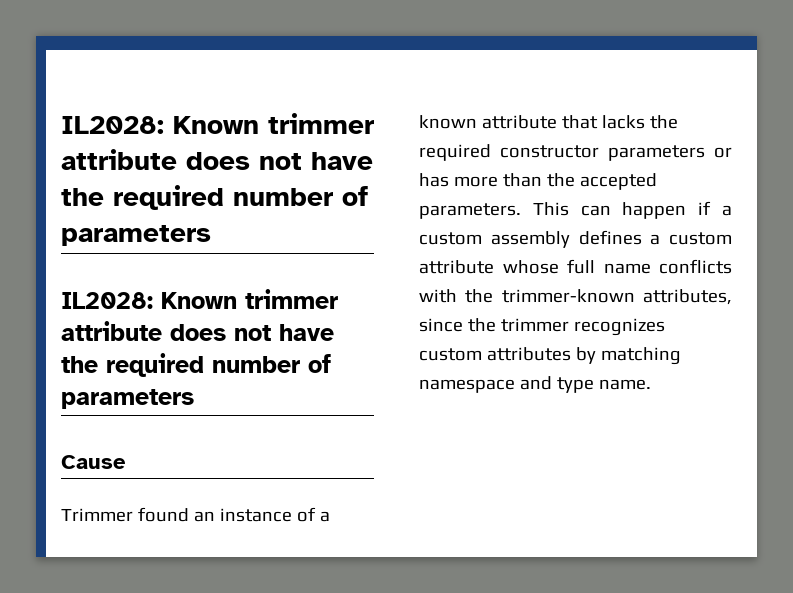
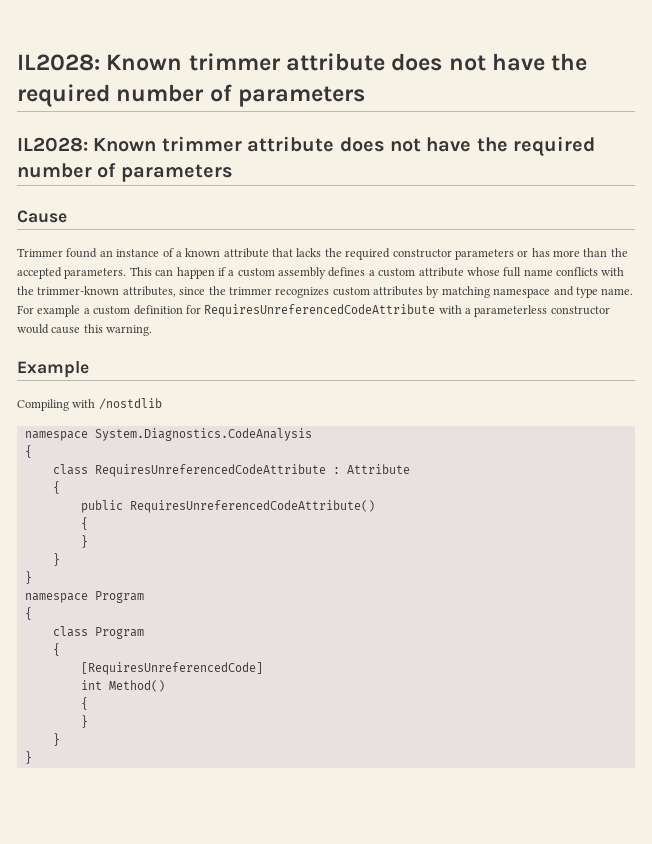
+ For example a custom definition for RequiresUnreferencedCodeAttribute with a parameterless constructor would cause this warning.
+ Example
+ Compiling with /nostdlib
+ namespace System.Diagnostics.CodeAnalysis
+ {
+ class RequiresUnreferencedCodeAttribute : Attribute
+ {
+ public RequiresUnreferencedCodeAttribute()
+ {
+ }
+ }
+ }
+ namespace Program
+ {
+ class Program
+ {
+ [RequiresUnreferencedCode]
+ int Method()
+ {
+ }
+ }
+ }

